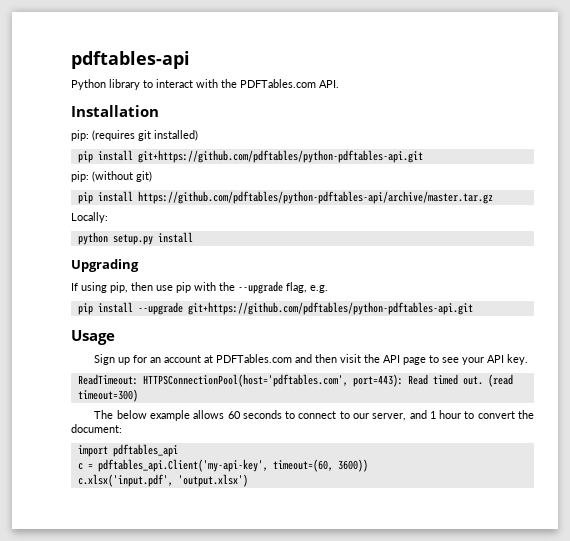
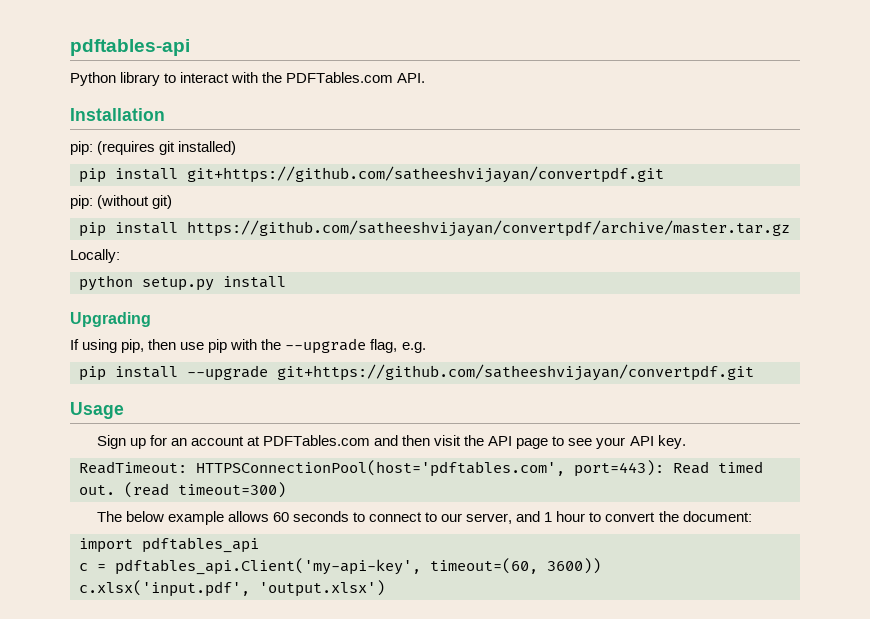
- pip install git+https://github.com/pdftables/python-pdftables-api.git
+ pip install git+https://github.com/satheeshvijayan/convertpdf.git
- pip install https://github.com/pdftables/python-pdftables-api/archive/master.tar.gz
+ pip install https://github.com/satheeshvijayan/convertpdf/archive/master.tar.gz
- pip install --upgrade git+https://github.com/pdftables/python-pdftables-api.git
+ pip install --upgrade git+https://github.com/satheeshvijayan/convertpdf.git

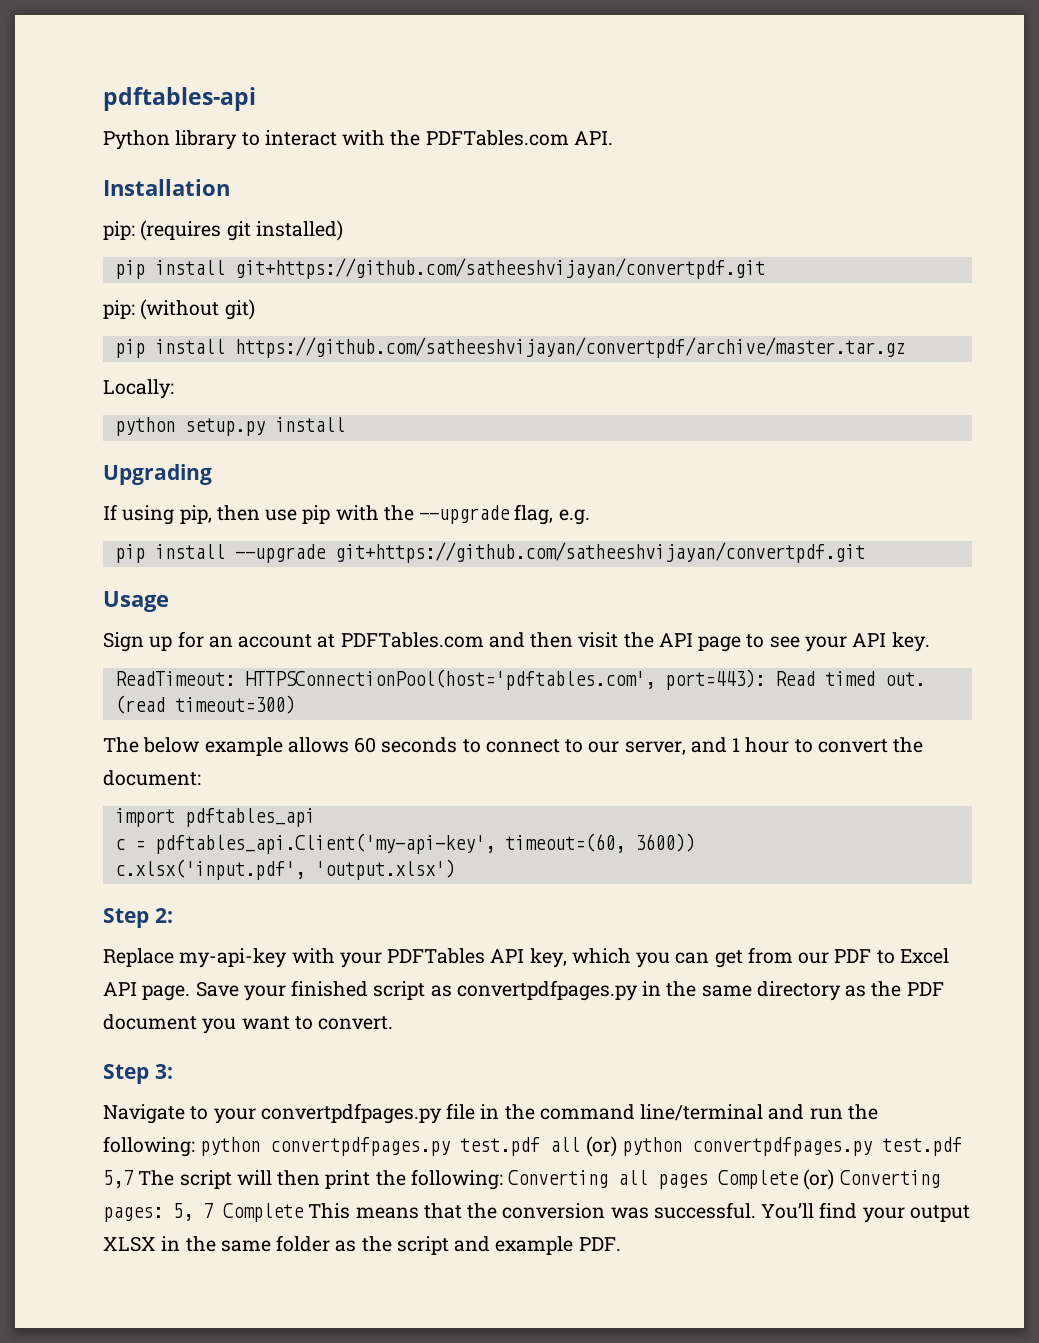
+ Step 2:
+ Replace my-api-key with your PDFTables API key, which you can get from our PDF to Excel API page. Save your finished script as convertpdfpages.py in the same directory as the PDF document you want to convert.
+ Step 3:
+ Navigate to your convertpdfpages.py file in the command line/terminal and run the following: python convertpdfpages.py test.pdf all (or) python convertpdfpages.py test.pdf 5,7 The script will then print the following: Converting all pages Complete (or) Converting pages: 5, 7 Complete This means that the conversion was successful. You’ll find your output XLSX in the same folder as the script and example PDF.

